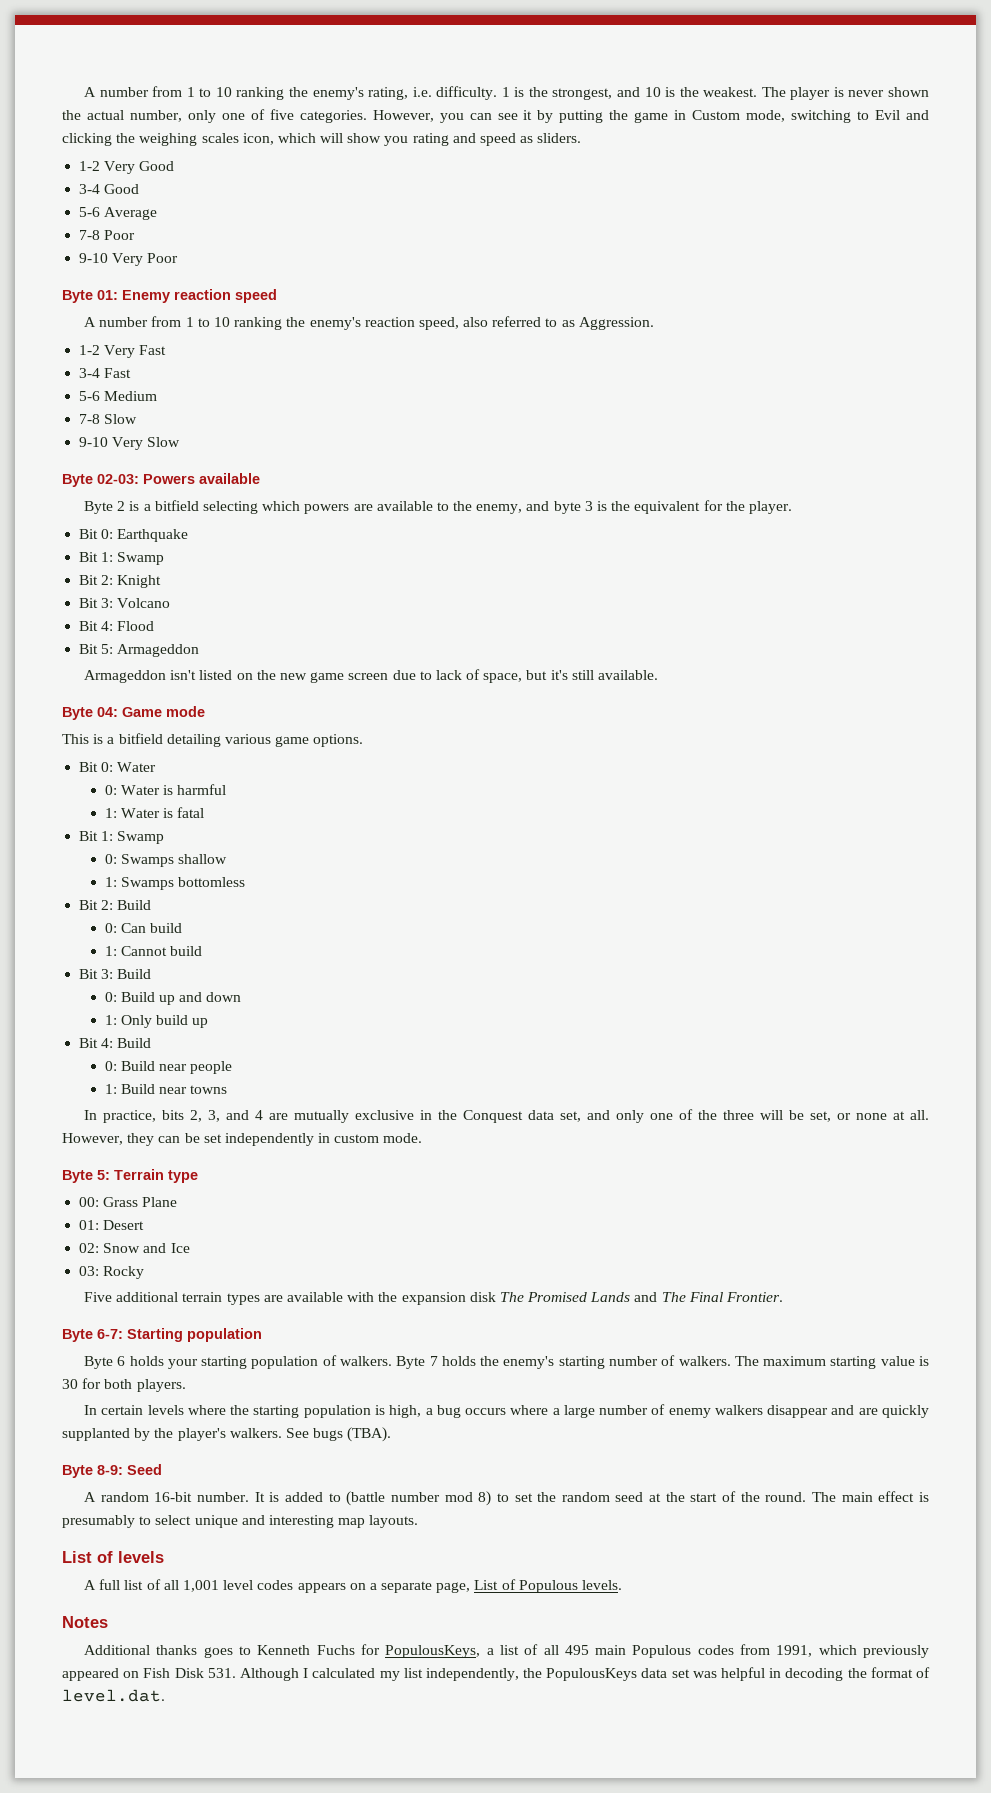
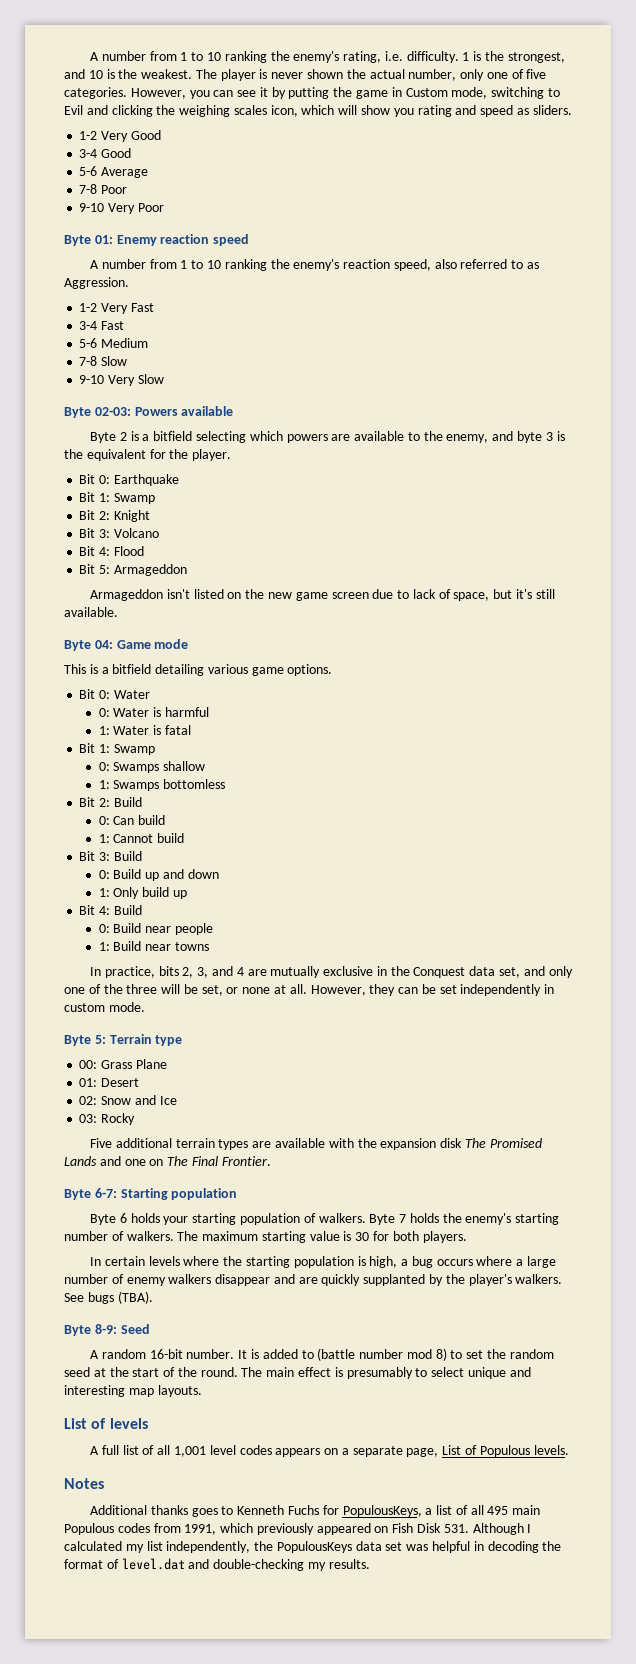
- Five additional terrain types are available with the expansion disk The Promised Lands and The Final Frontier.
+ Five additional terrain types are available with the expansion disk The Promised Lands and one on The Final Frontier.
- Additional thanks goes to Kenneth Fuchs for PopulousKeys, a list of all 495 main Populous codes from 1991, which previously appeared on Fish Disk 531. Although I calculated my list independently, the PopulousKeys data set was helpful in decoding the format of level.dat.
+ Additional thanks goes to Kenneth Fuchs for PopulousKeys, a list of all 495 main Populous codes from 1991, which previously appeared on Fish Disk 531. Although I calculated my list independently, the PopulousKeys data set was helpful in decoding the format of level.dat and double-checking my results.

